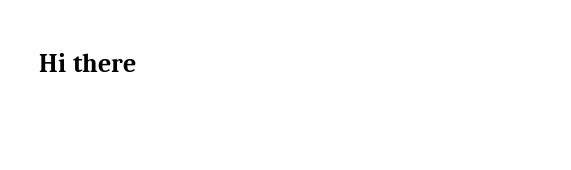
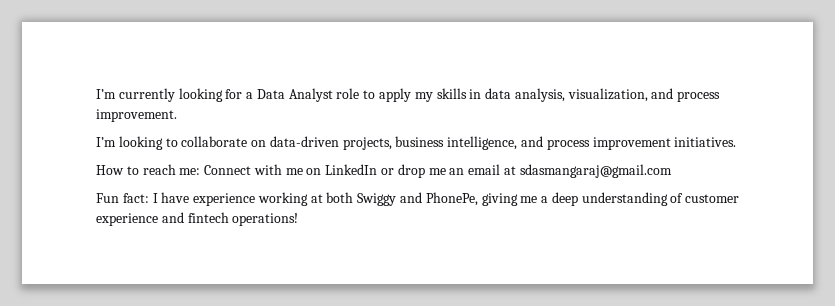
- Hi there
+ I’m currently looking for a Data Analyst role to apply my skills in data analysis, visualization, and process improvement.
+ I’m looking to collaborate on data-driven projects, business intelligence, and process improvement initiatives.
+ How to reach me: Connect with me on LinkedIn or drop me an email at sdasmangaraj@gmail.com
+ Fun fact: I have experience working at both Swiggy and PhonePe, giving me a deep understanding of customer experience and fintech operations!

